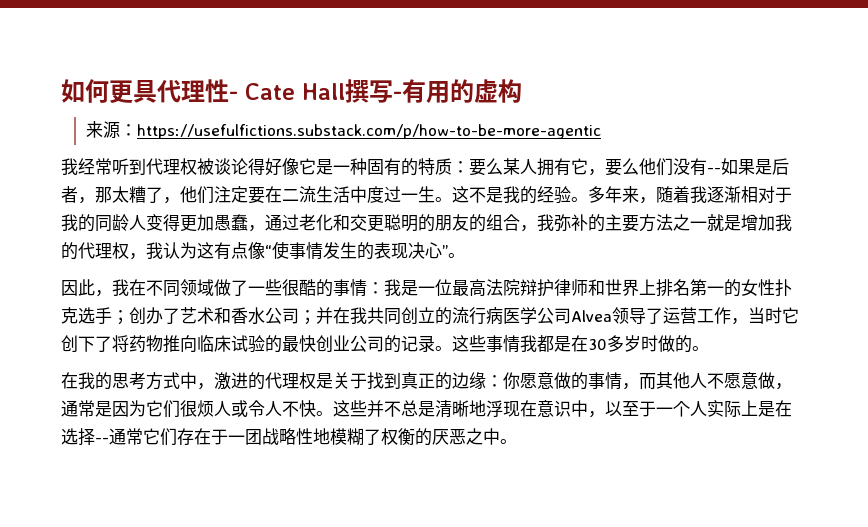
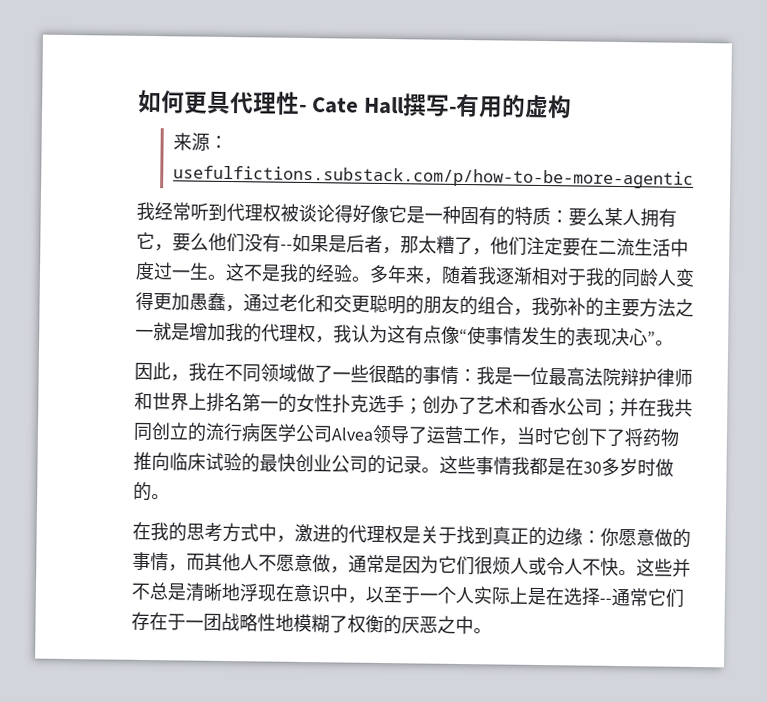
- 来源：https://usefulfictions.substack.com/p/how-to-be-more-agentic
+ 来源：usefulfictions.substack.com/p/how-to-be-more-agentic

